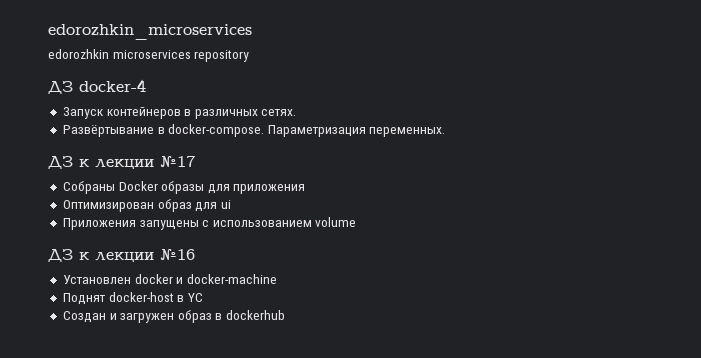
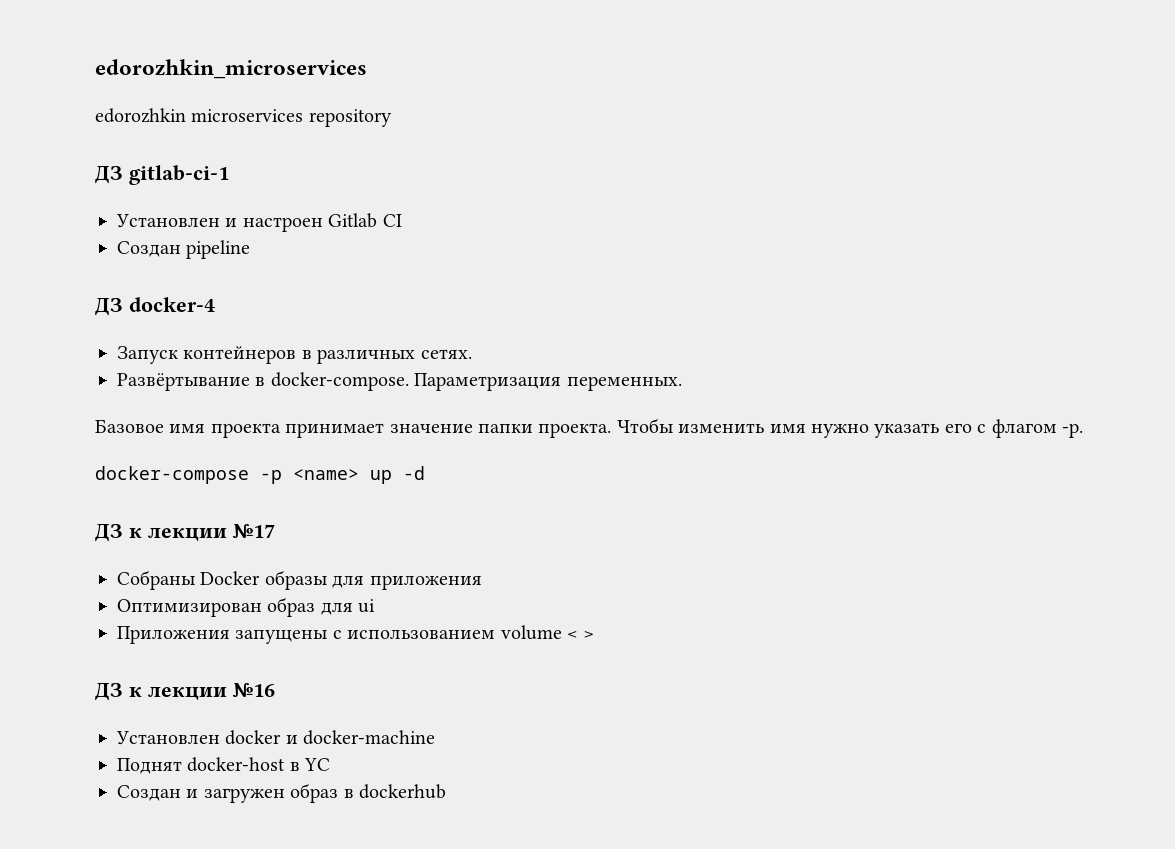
+ ДЗ gitlab-ci-1
+ Установлен и настроен Gitlab CI
+ Создан pipeline
+ Базовое имя проекта принимает значение папки проекта. Чтобы изменить имя нужно указать его с флагом -p.
+ docker-compose -p <name> up -d
- Приложения запущены с использованием volume
+ Приложения запущены с использованием volume < >

